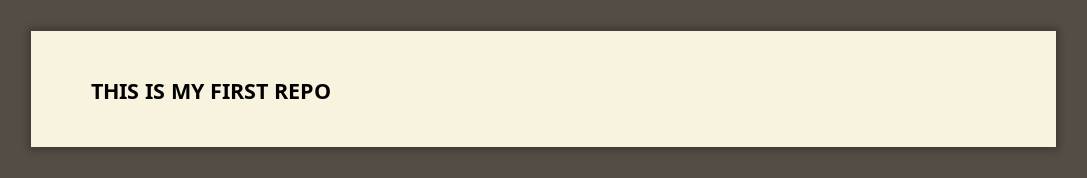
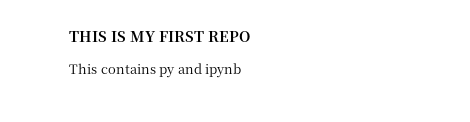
+ This contains py and ipynb

